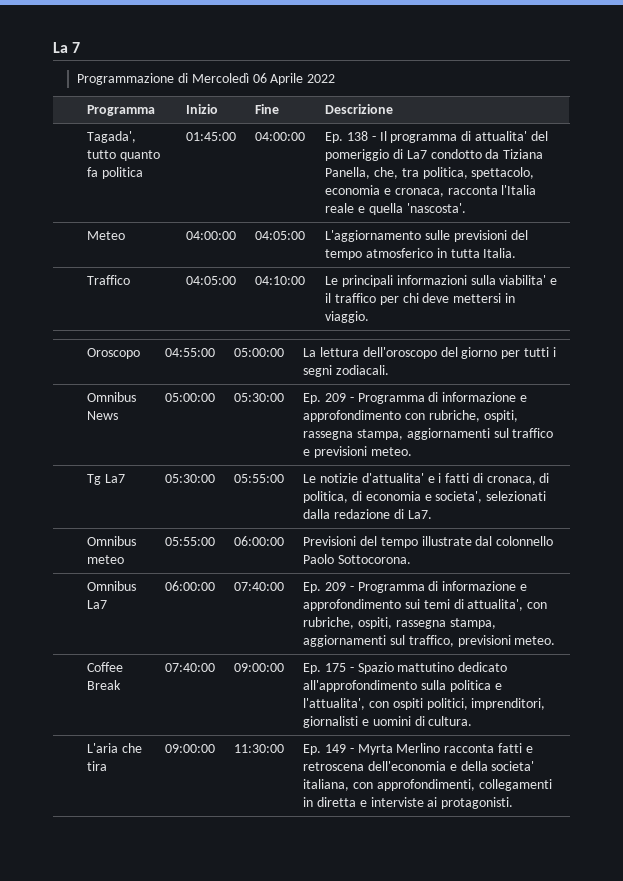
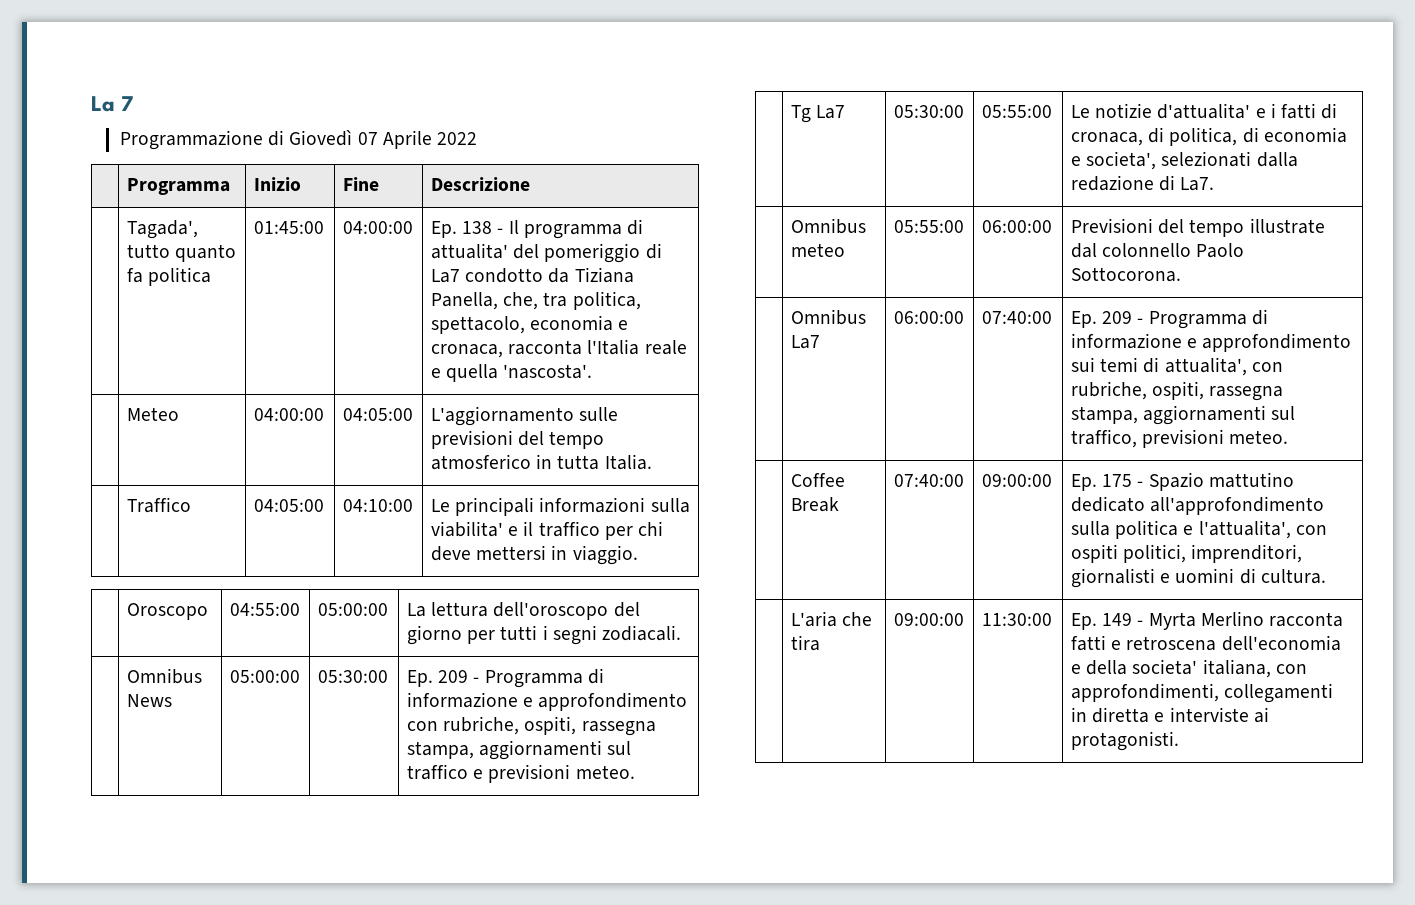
- Programmazione di Mercoledì 06 Aprile 2022
+ Programmazione di Giovedì 07 Aprile 2022

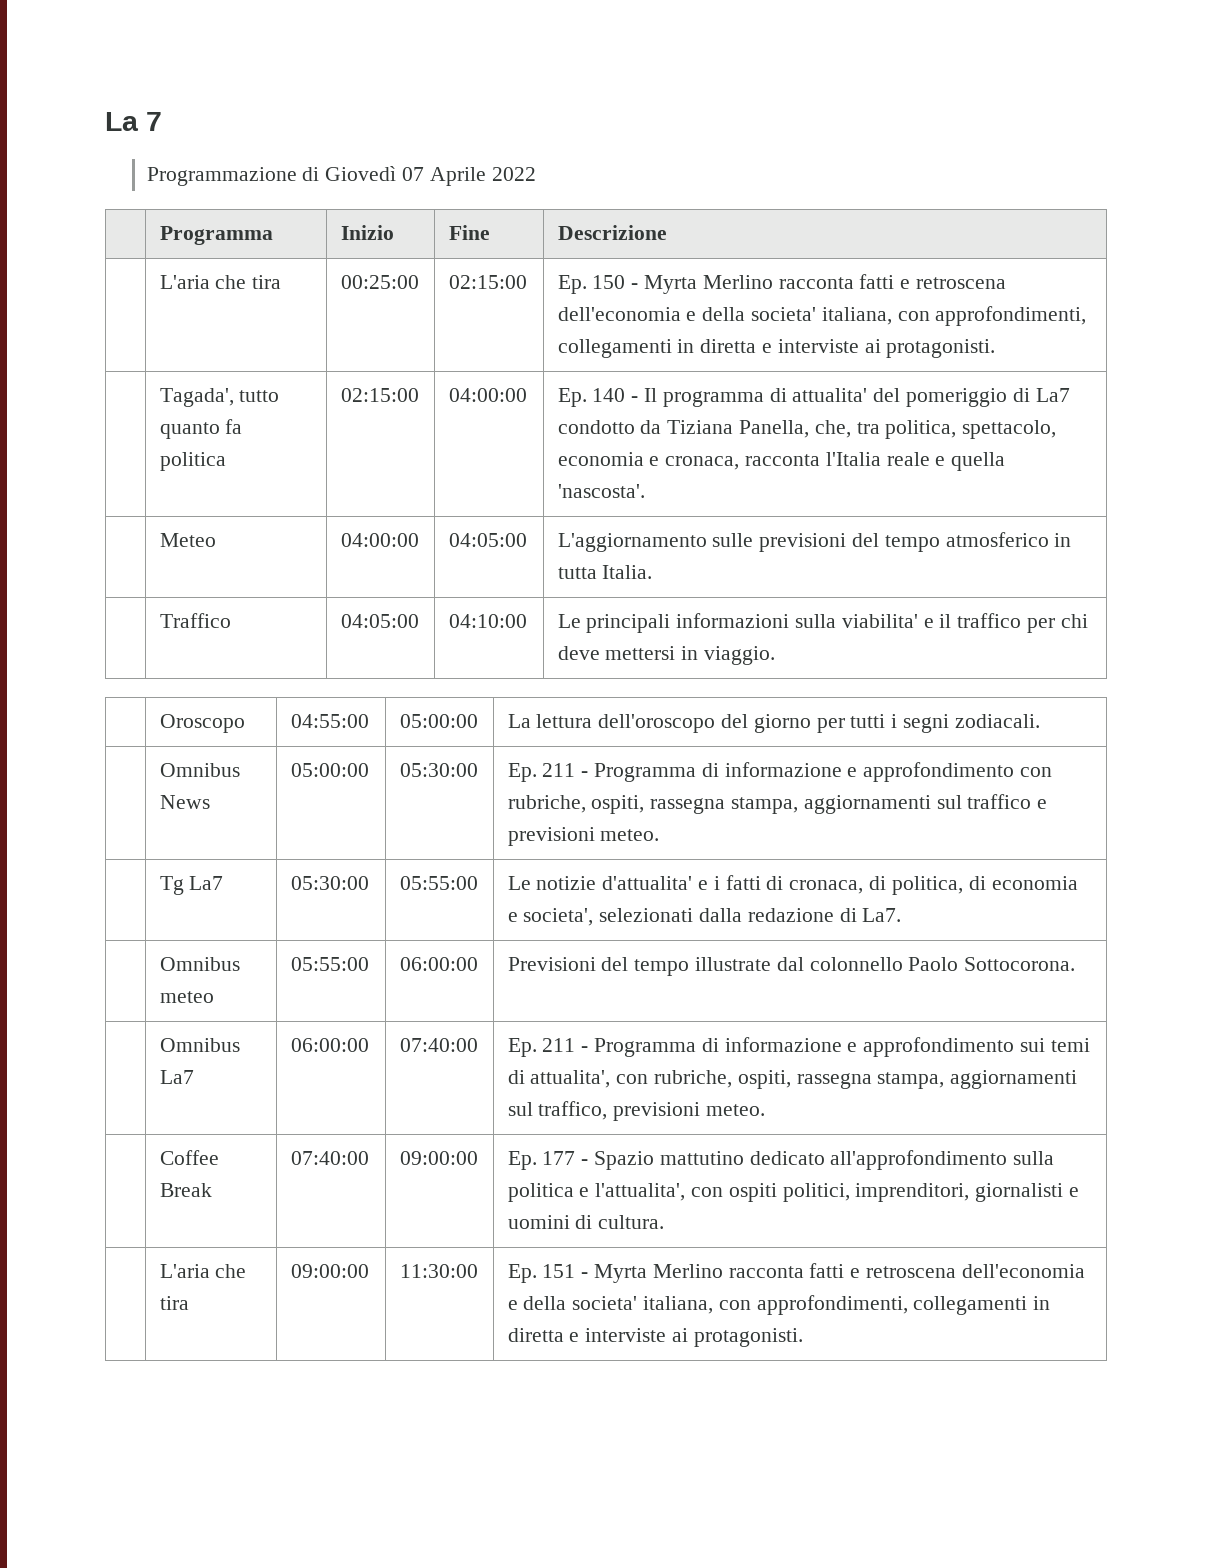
+ | L'aria che tira | 00:25:00 | 02:15:00 | Ep. 150 - Myrta Merlino racconta fatti e retroscena dell'economia e della societa' italiana, con approfondimenti, collegamenti in diretta e interviste ai protagonisti.
- | Tagada', tutto quanto fa politica | 01:45:00 | 04:00:00 | Ep. 138 - Il programma di attualita' del pomeriggio di La7 condotto da Tiziana Panella, che, tra politica, spettacolo, economia e cronaca, racconta l'Italia reale e quella 'nascosta'.
+ | Tagada', tutto quanto fa politica | 02:15:00 | 04:00:00 | Ep. 140 - Il programma di attualita' del pomeriggio di La7 condotto da Tiziana Panella, che, tra politica, spettacolo, economia e cronaca, racconta l'Italia reale e quella 'nascosta'.
- | Omnibus News | 05:00:00 | 05:30:00 | Ep. 209 - Programma di informazione e approfondimento con rubriche, ospiti, rassegna stampa, aggiornamenti sul traffico e previsioni meteo.
+ | Omnibus News | 05:00:00 | 05:30:00 | Ep. 211 - Programma di informazione e approfondimento con rubriche, ospiti, rassegna stampa, aggiornamenti sul traffico e previsioni meteo.
- | Omnibus La7 | 06:00:00 | 07:40:00 | Ep. 209 - Programma di informazione e approfondimento sui temi di attualita', con rubriche, ospiti, rassegna stampa, aggiornamenti sul traffico, previsioni meteo.
+ | Omnibus La7 | 06:00:00 | 07:40:00 | Ep. 211 - Programma di informazione e approfondimento sui temi di attualita', con rubriche, ospiti, rassegna stampa, aggiornamenti sul traffico, previsioni meteo.
- | Coffee Break | 07:40:00 | 09:00:00 | Ep. 175 - Spazio mattutino dedicato all'approfondimento sulla politica e l'attualita', con ospiti politici, imprenditori, giornalisti e uomini di cultura.
+ | Coffee Break | 07:40:00 | 09:00:00 | Ep. 177 - Spazio mattutino dedicato all'approfondimento sulla politica e l'attualita', con ospiti politici, imprenditori, giornalisti e uomini di cultura.
- | L'aria che tira | 09:00:00 | 11:30:00 | Ep. 149 - Myrta Merlino racconta fatti e retroscena dell'economia e della societa' italiana, con approfondimenti, collegamenti in diretta e interviste ai protagonisti.
+ | L'aria che tira | 09:00:00 | 11:30:00 | Ep. 151 - Myrta Merlino racconta fatti e retroscena dell'economia e della societa' italiana, con approfondimenti, collegamenti in diretta e interviste ai protagonisti.

